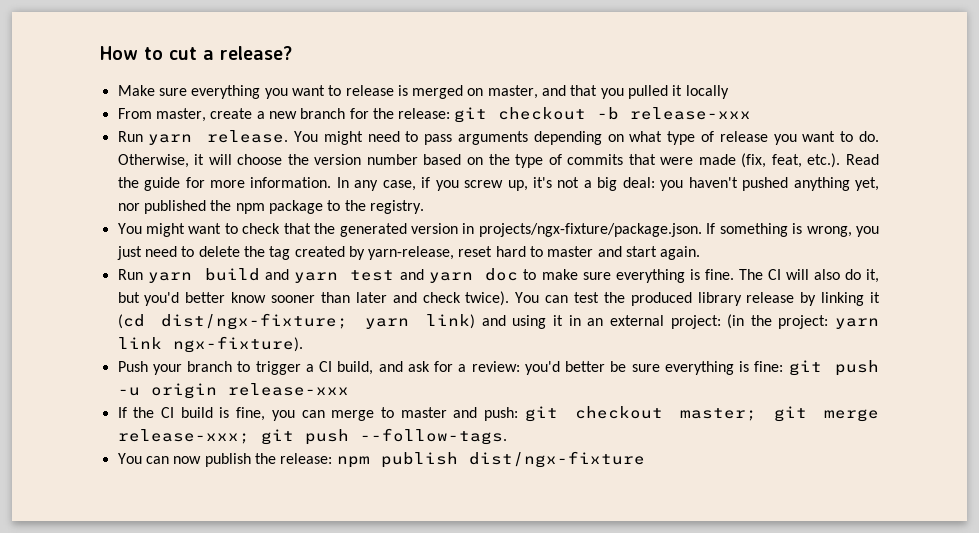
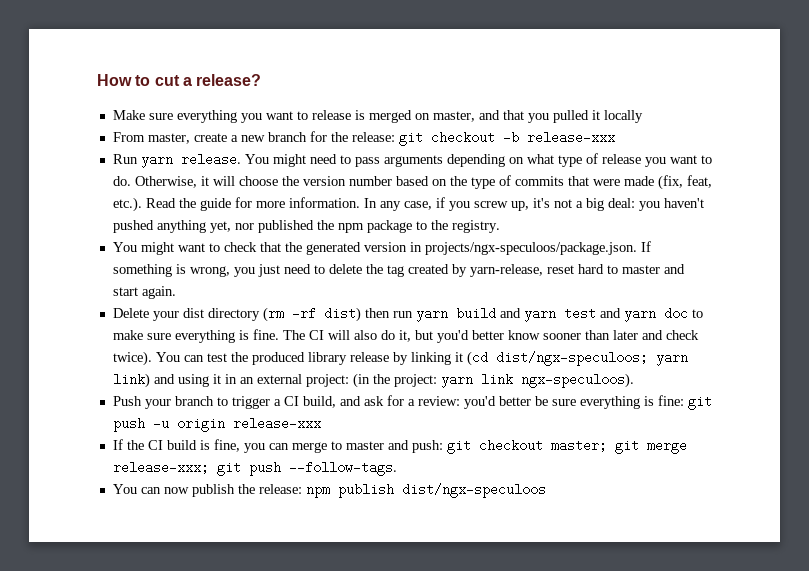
- You might want to check that the generated version in projects/ngx-fixture/package.json. If something is wrong, you just need to delete the tag created by yarn-release, reset hard to master and start again.
+ You might want to check that the generated version in projects/ngx-speculoos/package.json. If something is wrong, you just need to delete the tag created by yarn-release, reset hard to master and start again.
- Run yarn build and yarn test and yarn doc to make sure everything is fine.
+ Delete your dist directory (rm -rf dist) then run yarn build and yarn test and yarn doc to make sure everything is fine.
- You can test the produced library release by linking it (cd dist/ngx-fixture; yarn link) and using it in an external project: (in the project: yarn link ngx-fixture).
+ You can test the produced library release by linking it (cd dist/ngx-speculoos; yarn link) and using it in an external project: (in the project: yarn link ngx-speculoos).
- You can now publish the release: npm publish dist/ngx-fixture
+ You can now publish the release: npm publish dist/ngx-speculoos

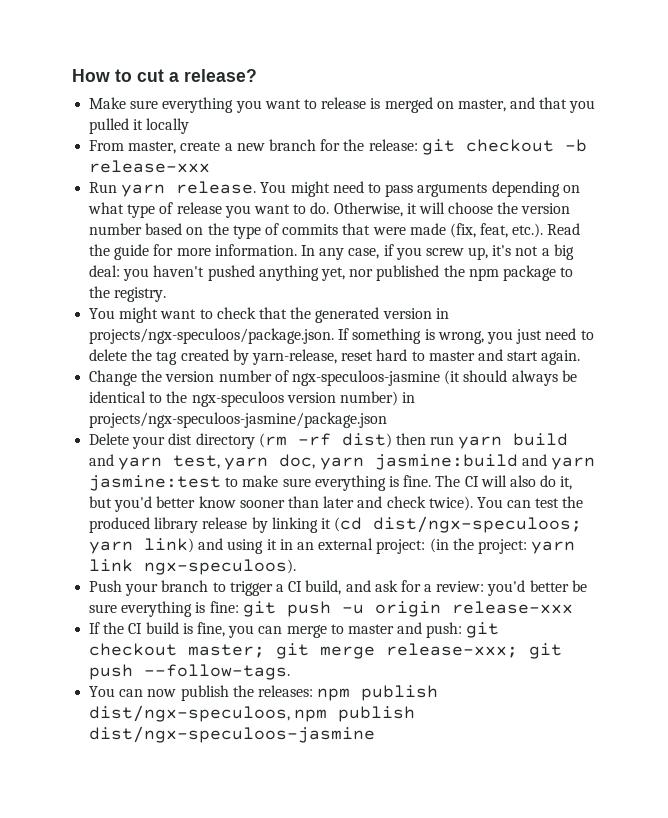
+ Change the version number of ngx-speculoos-jasmine (it should always be identical to the ngx-speculoos version number) in projects/ngx-speculoos-jasmine/package.json
- Delete your dist directory (rm -rf dist) then run yarn build and yarn test and yarn doc to make sure everything is fine.
+ Delete your dist directory (rm -rf dist) then run yarn build and yarn test, yarn doc, yarn jasmine:build and yarn jasmine:test to make sure everything is fine.
- You can now publish the release: npm publish dist/ngx-speculoos
+ You can now publish the releases: npm publish dist/ngx-speculoos, npm publish dist/ngx-speculoos-jasmine

